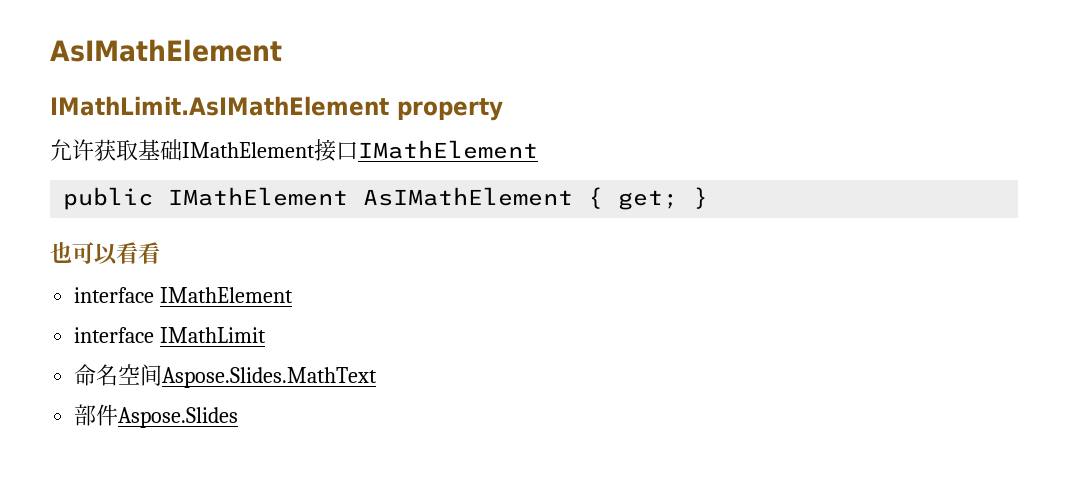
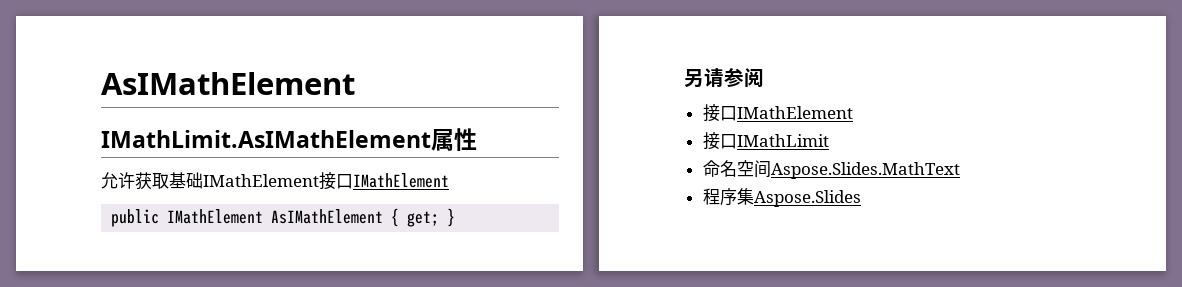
- IMathLimit.AsIMathElement property
+ IMathLimit.AsIMathElement属性
- 也可以看看
- interface IMathElement
- interface IMathLimit
+ 另请参阅
+ 接口IMathElement
+ 接口IMathLimit
- 部件Aspose.Slides
+ 程序集Aspose.Slides

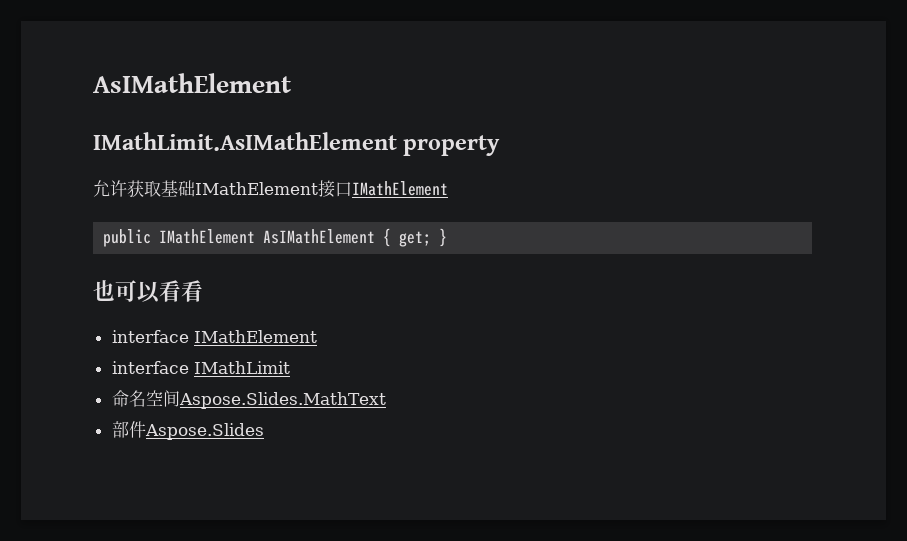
- IMathLimit.AsIMathElement属性
+ IMathLimit.AsIMathElement property
- 另请参阅
- 接口IMathElement
- 接口IMathLimit
+ 也可以看看
+ interface IMathElement
+ interface IMathLimit
- 程序集Aspose.Slides
+ 部件Aspose.Slides

